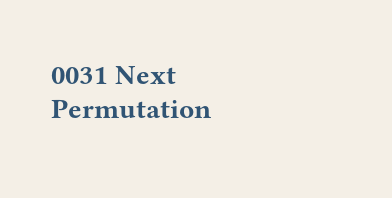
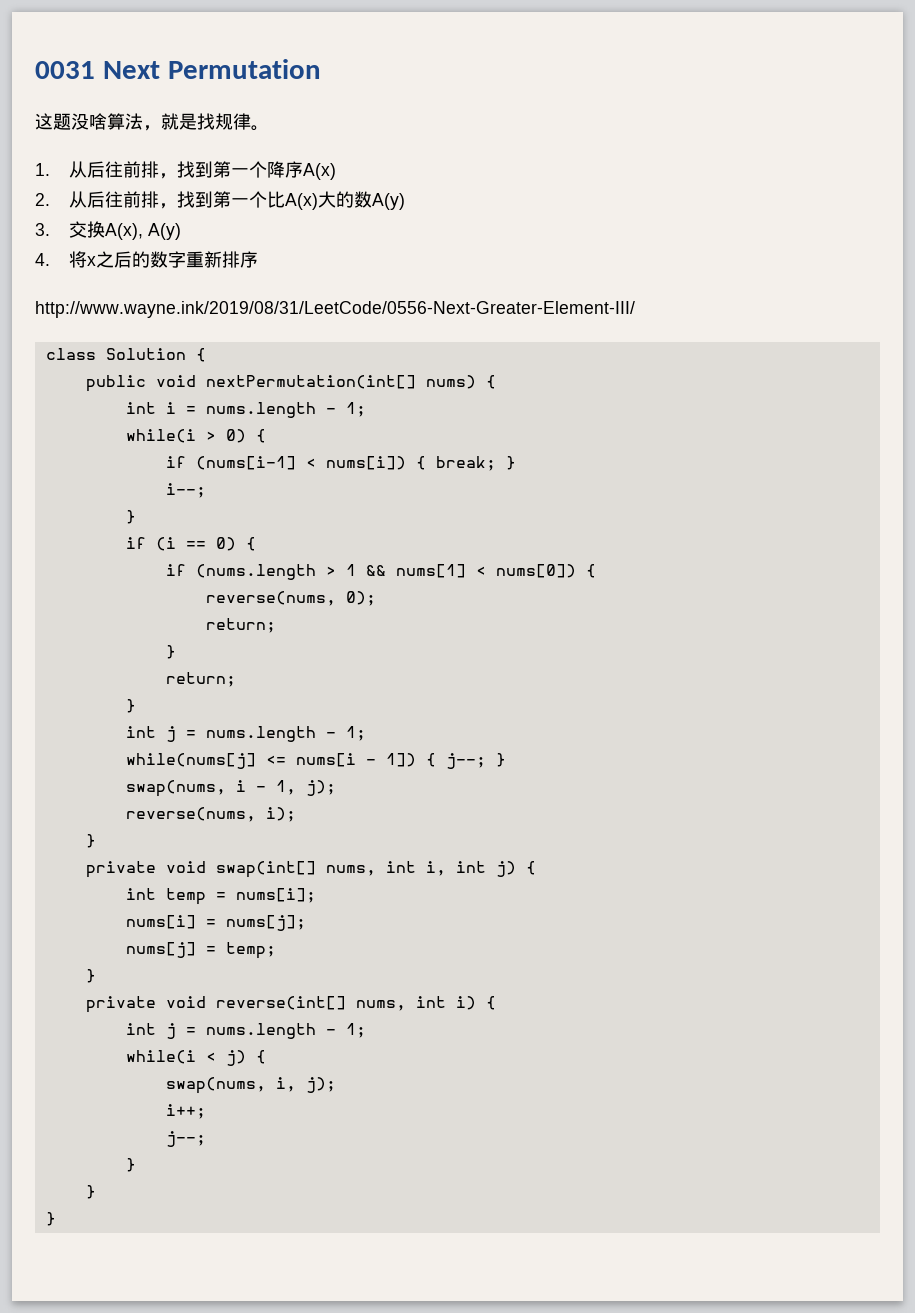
+ 这题没啥算法，就是找规律。
+ 1.从后往前排，找到第一个降序A(x)
+ 2.从后往前排，找到第一个比A(x)大的数A(y)
+ 3.交换A(x), A(y)
+ 4.将x之后的数字重新排序
+ http://www.wayne.ink/2019/08/31/LeetCode/0556-Next-Greater-Element-III/
+ class Solution {
+ public void nextPermutation(int[] nums) {
+ int i = nums.length - 1;
+ while(i > 0) {
+ if (nums[i-1] < nums[i]) { break; }
+ i--;
+ }
+ if (i == 0) {
+ if (nums.length > 1 && nums[1] < nums[0]) {
+ reverse(nums, 0);
+ return;
+ }
+ return;
+ }
+ int j = nums.length - 1;
+ while(nums[j] <= nums[i - 1]) { j--; }
+ swap(nums, i - 1, j);
+ reverse(nums, i);
+ }
+ private void swap(int[] nums, int i, int j) {
+ int temp = nums[i];
+ nums[i] = nums[j];
+ nums[j] = temp;
+ }
+ private void reverse(int[] nums, int i) {
+ int j = nums.length - 1;
+ while(i < j) {
+ swap(nums, i, j);
+ i++;
+ j--;
+ }
+ }
+ }

